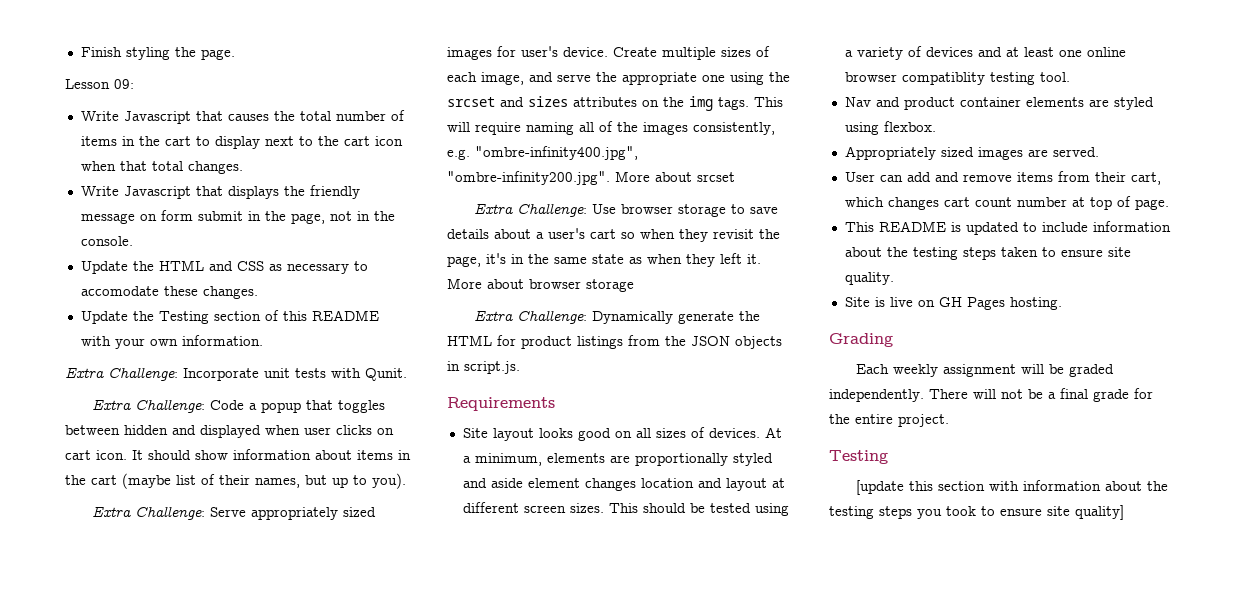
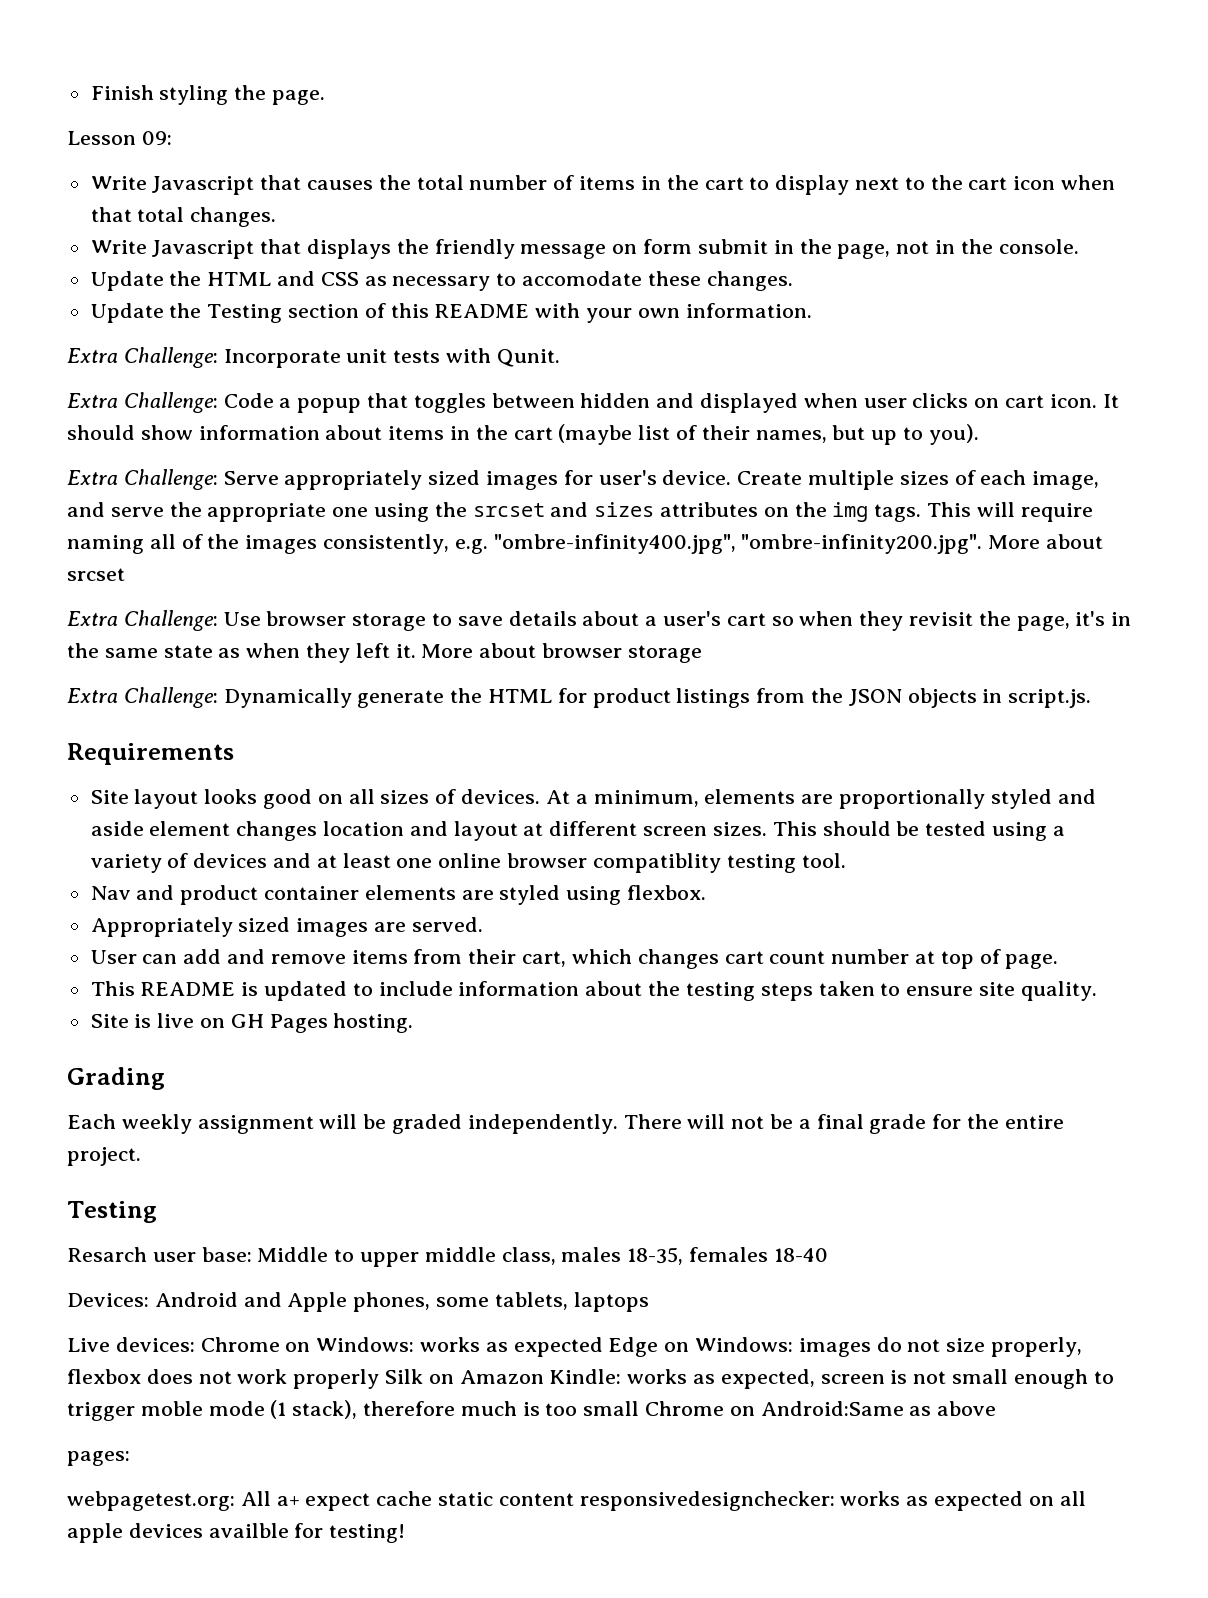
- [update this section with information about the testing steps you took to ensure site quality]
+ Resarch user base: Middle to upper middle class, males 18-35, females 18-40
+ Devices: Android and Apple phones, some tablets, laptops
+ Live devices: Chrome on Windows: works as expected Edge on Windows: images do not size properly, flexbox does not work properly Silk on Amazon Kindle: works as expected, screen is not small enough to trigger moble mode (1 stack), therefore much is too small Chrome on Android:Same as above
+ pages:
+ webpagetest.org: All a+ expect cache static content responsivedesignchecker: works as expected on all apple devices availble for testing!

